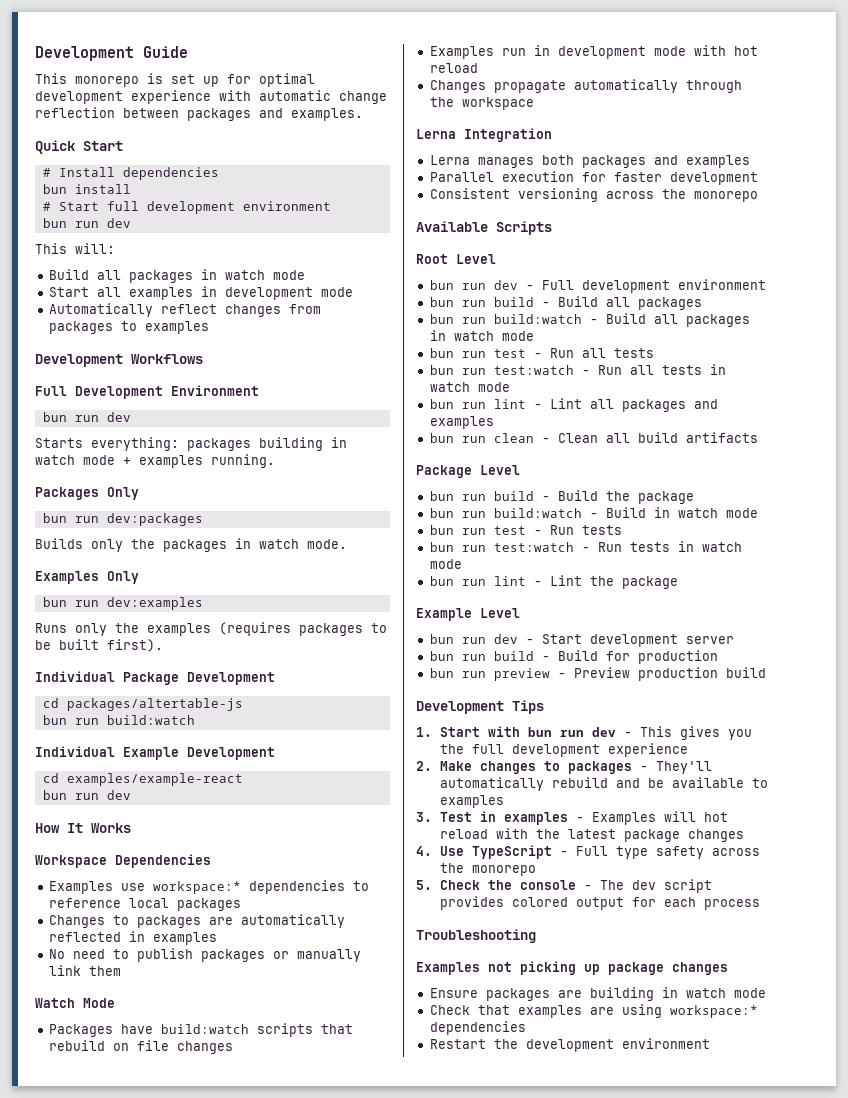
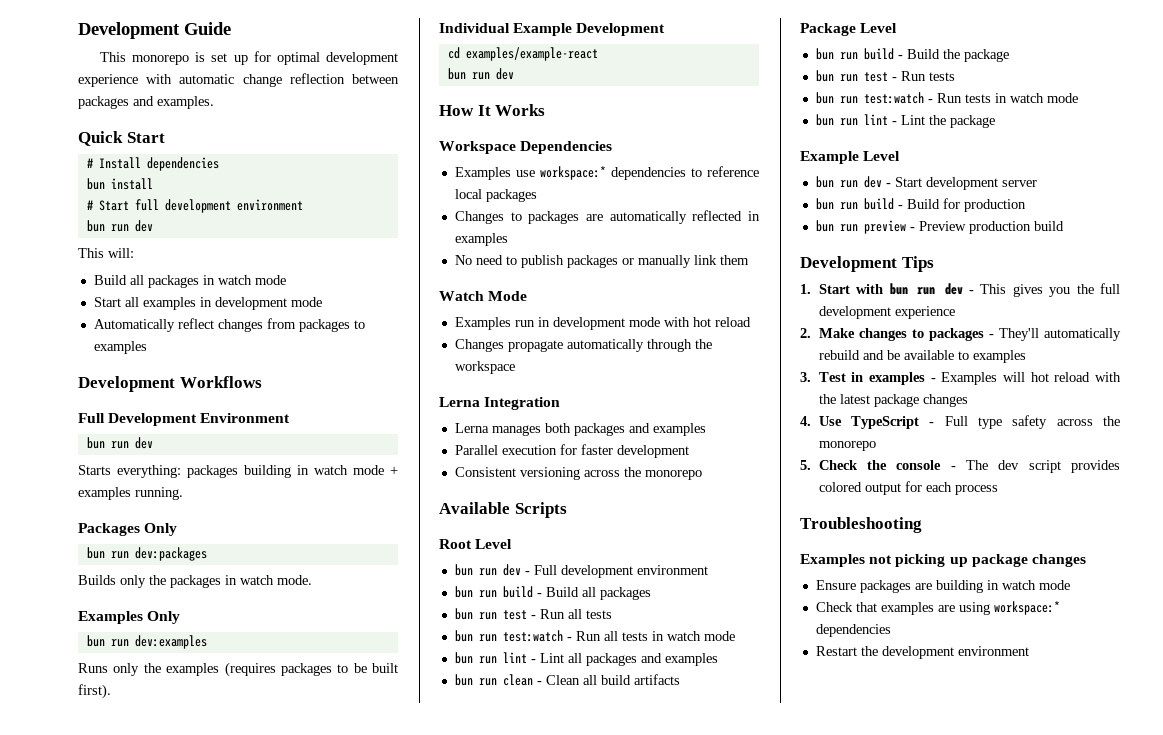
- Individual Package Development
- cd packages/altertable-js
- bun run build:watch
- Packages have build:watch scripts that rebuild on file changes
- bun run build:watch - Build all packages in watch mode
- bun run build:watch - Build in watch mode

